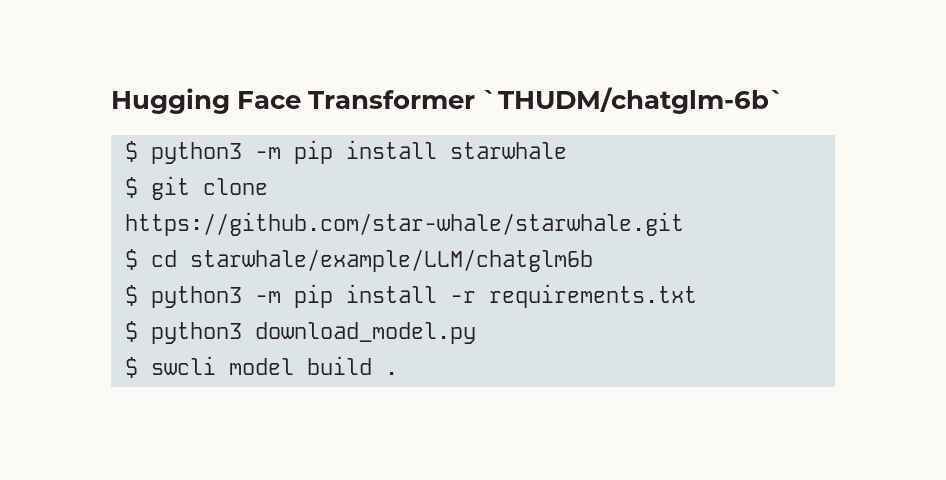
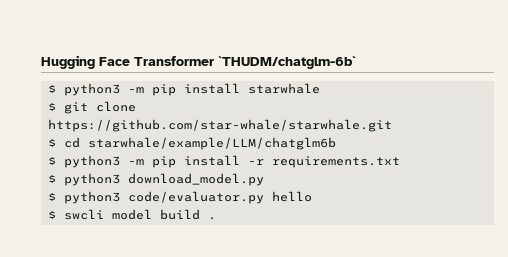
+ $ python3 code/evaluator.py hello

